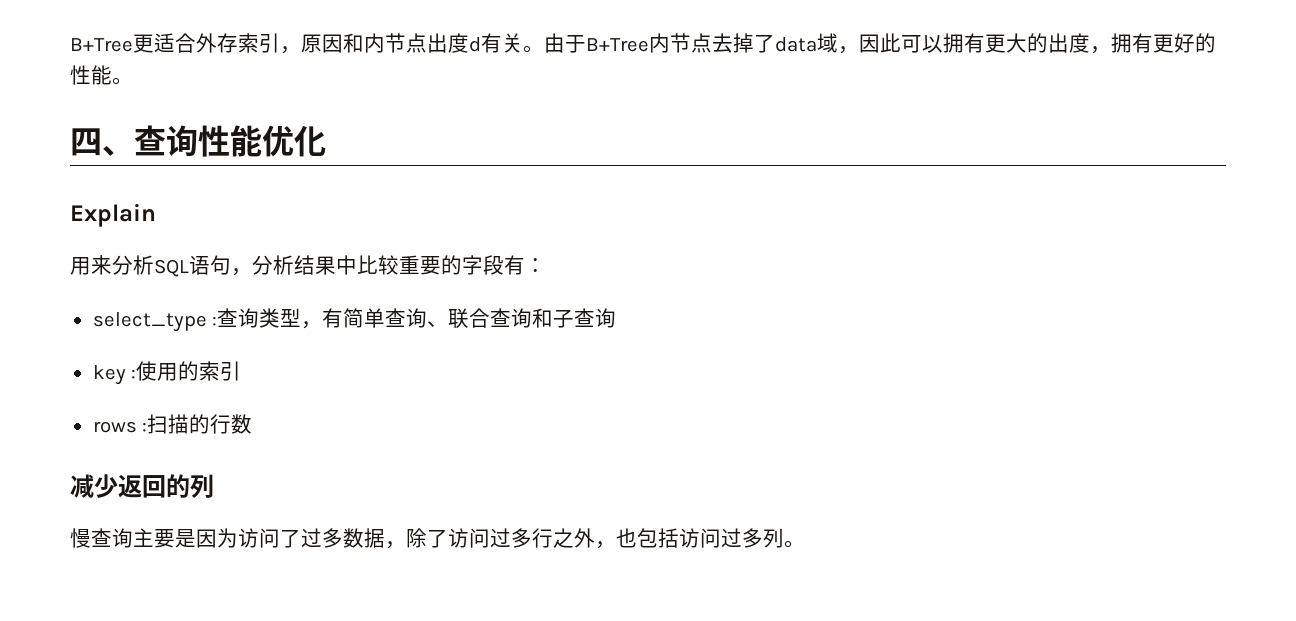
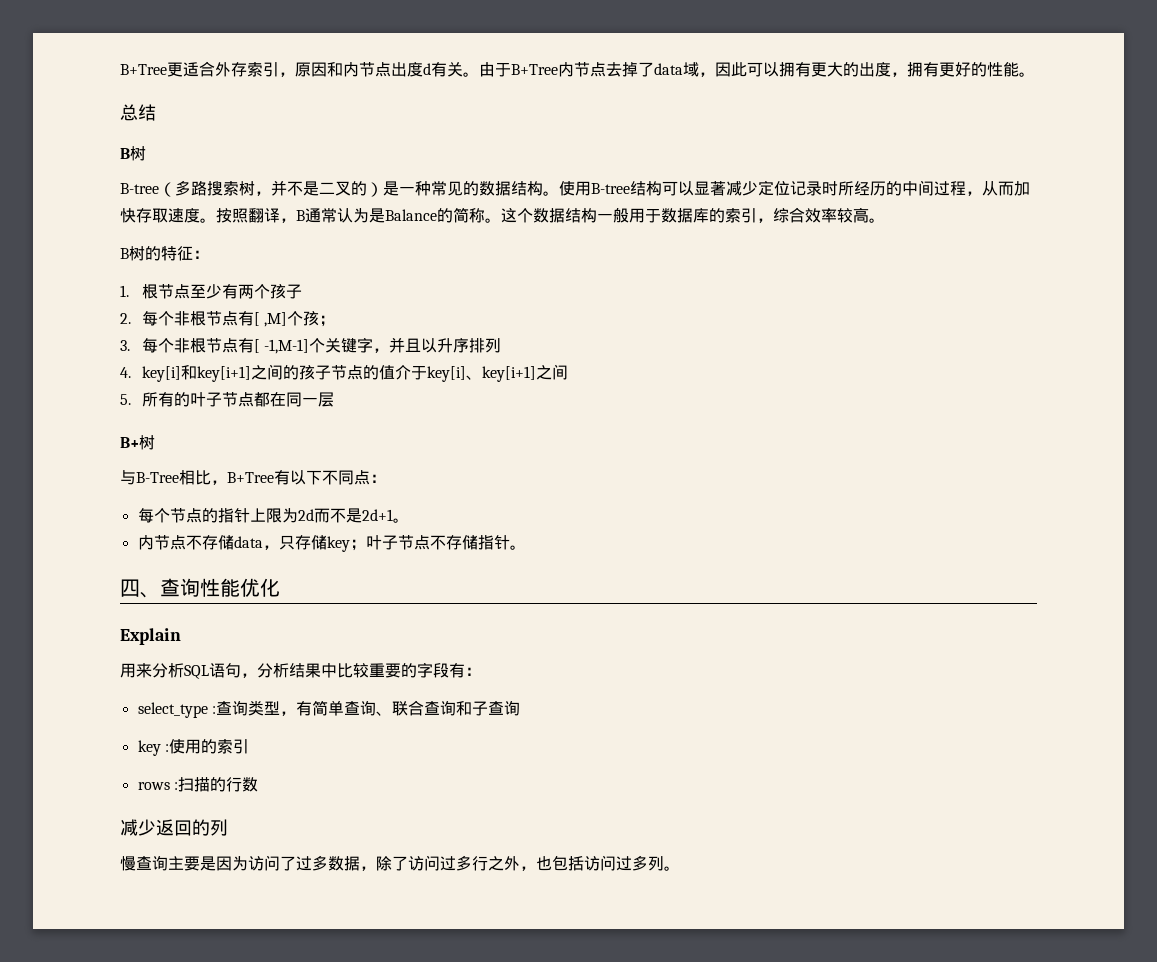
+ 总结
+ B树
+ B-tree（多路搜索树，并不是二叉的）是一种常见的数据结构。使用B-tree结构可以显著减少定位记录时所经历的中间过程，从而加快存取速度。按照翻译，B通常认为是Balance的简称。这个数据结构一般用于数据库的索引，综合效率较高。
+ B树的特征：
+ 1.根节点至少有两个孩子
+ 2.每个非根节点有[ ,M]个孩；
+ 3.每个非根节点有[ -1,M-1]个关键字，并且以升序排列
+ 4. key[i]和key[i+1]之间的孩子节点的值介于key[i]、key[i+1]之间
+ 5.所有的叶子节点都在同一层
+ B+树
+ 与B-Tree相比，B+Tree有以下不同点：
+ 每个节点的指针上限为2d而不是2d+1。
+ 内节点不存储data，只存储key；叶子节点不存储指针。

